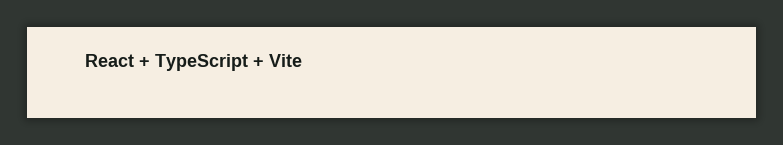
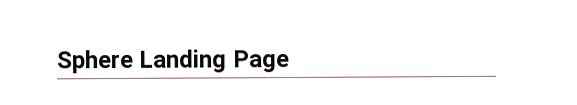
- React + TypeScript + Vite
+ Sphere Landing Page

